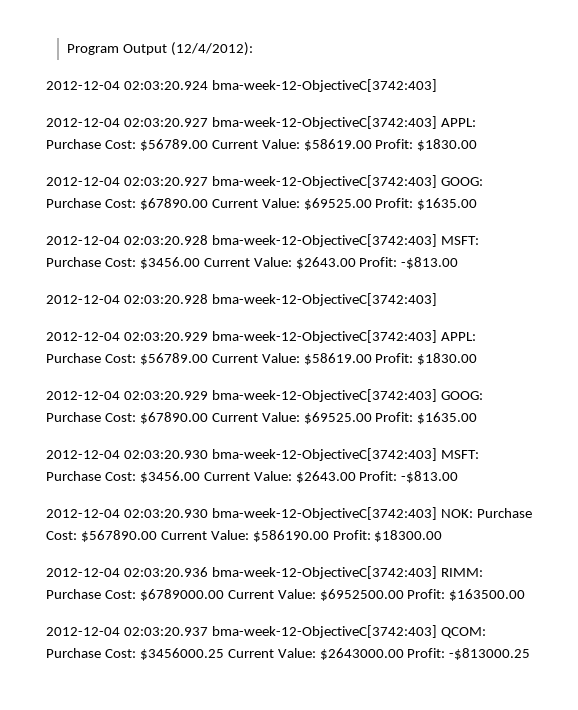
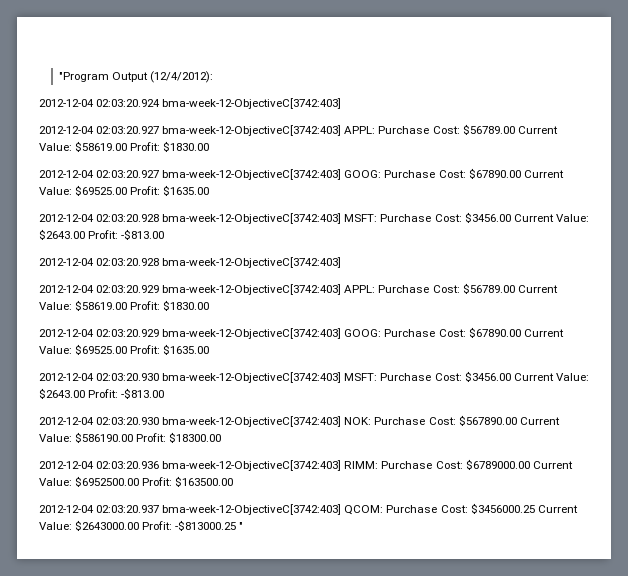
- Program Output (12/4/2012):
+ "Program Output (12/4/2012):
- 2012-12-04 02:03:20.937 bma-week-12-ObjectiveC[3742:403] QCOM: Purchase Cost: $3456000.25 Current Value: $2643000.00 Profit: -$813000.25
+ 2012-12-04 02:03:20.937 bma-week-12-ObjectiveC[3742:403] QCOM: Purchase Cost: $3456000.25 Current Value: $2643000.00 Profit: -$813000.25 "

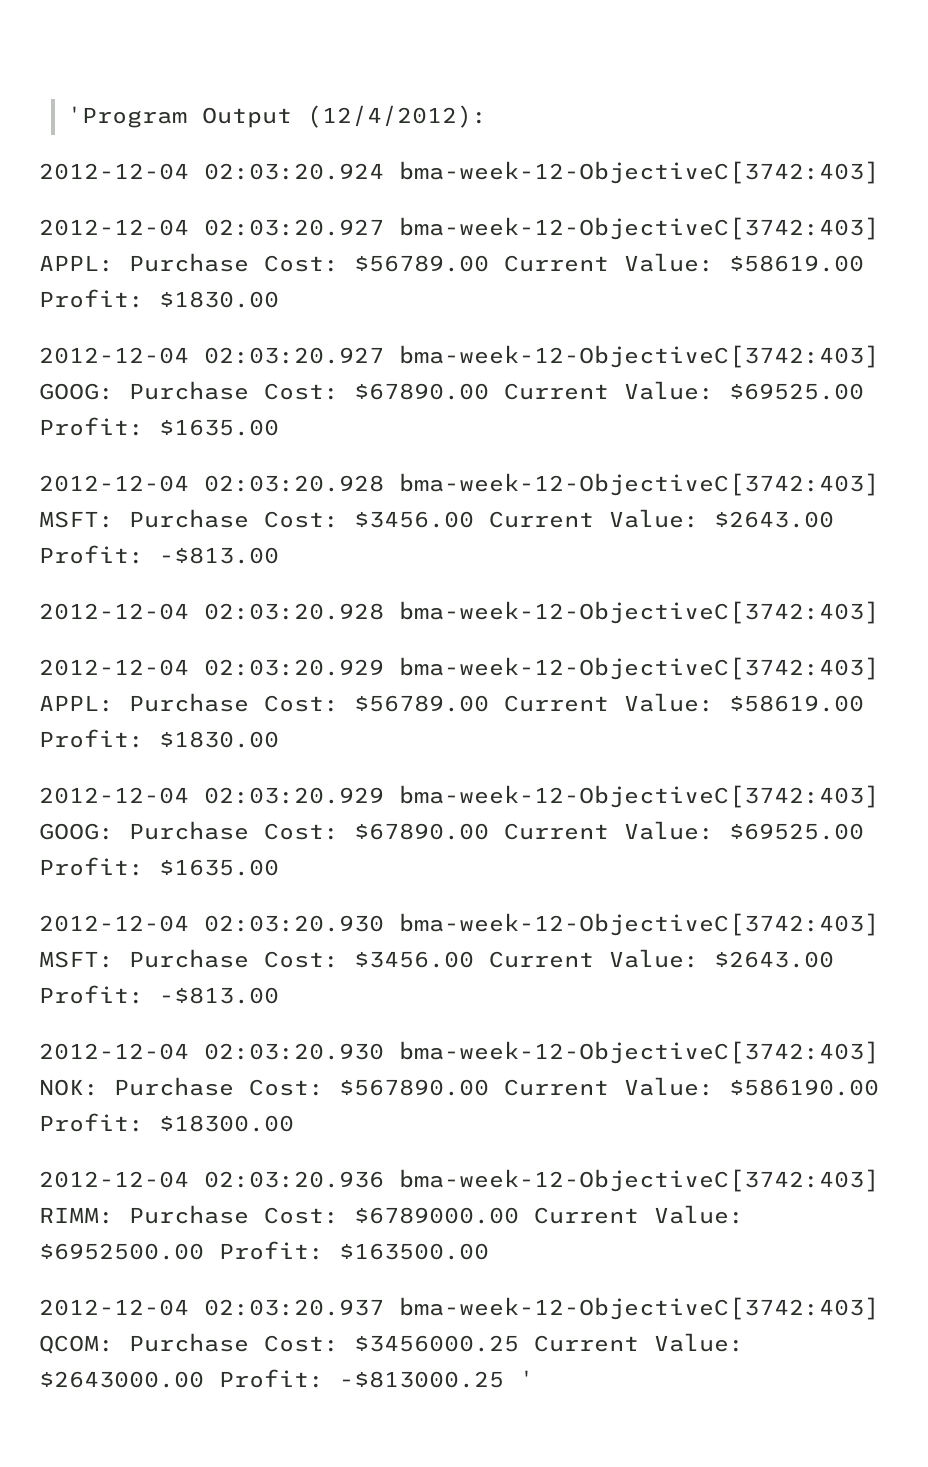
- "Program Output (12/4/2012):
+ 'Program Output (12/4/2012):
- 2012-12-04 02:03:20.937 bma-week-12-ObjectiveC[3742:403] QCOM: Purchase Cost: $3456000.25 Current Value: $2643000.00 Profit: -$813000.25 "
+ 2012-12-04 02:03:20.937 bma-week-12-ObjectiveC[3742:403] QCOM: Purchase Cost: $3456000.25 Current Value: $2643000.00 Profit: -$813000.25 '

